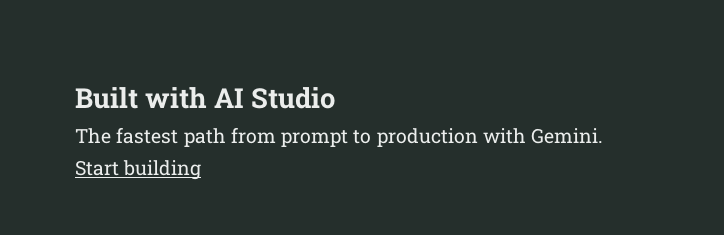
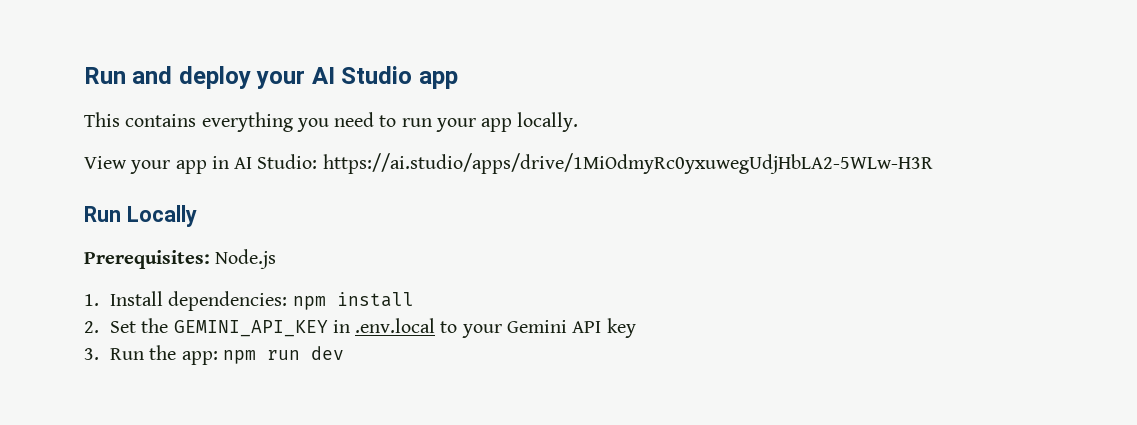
- Built with AI Studio
- The fastest path from prompt to production with Gemini.
- Start building
+ Run and deploy your AI Studio app
+ This contains everything you need to run your app locally.
+ View your app in AI Studio: https://ai.studio/apps/drive/1MiOdmyRc0yxuwegUdjHbLA2-5WLw-H3R
+ Run Locally
+ Prerequisites: Node.js
+ 1. Install dependencies: npm install
+ 2. Set the GEMINI_API_KEY in .env.local to your Gemini API key
+ 3. Run the app: npm run dev

